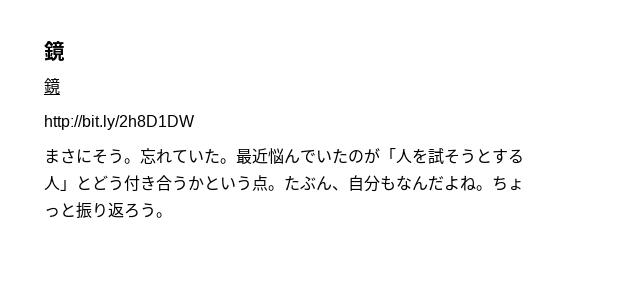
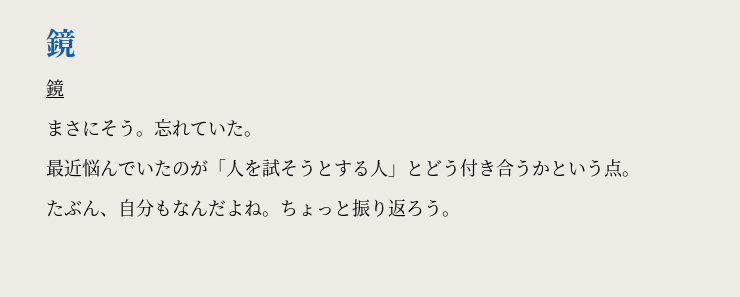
- http://bit.ly/2h8D1DW
- 忘れていた。最近悩んでいたのが「人を試そうとする人」とどう付き合うかという点。たぶん、自分もなんだよね。
+ 忘れていた。
+ 最近悩んでいたのが「人を試そうとする人」とどう付き合うかという点。
+ たぶん、自分もなんだよね。

